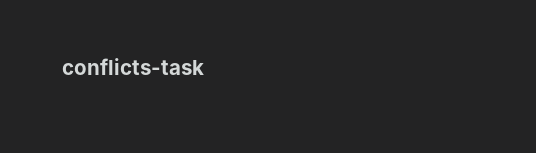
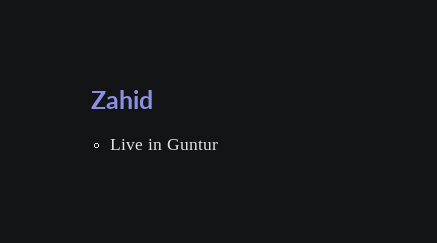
- conflicts-task
+ Zahid
+ Live in Guntur

